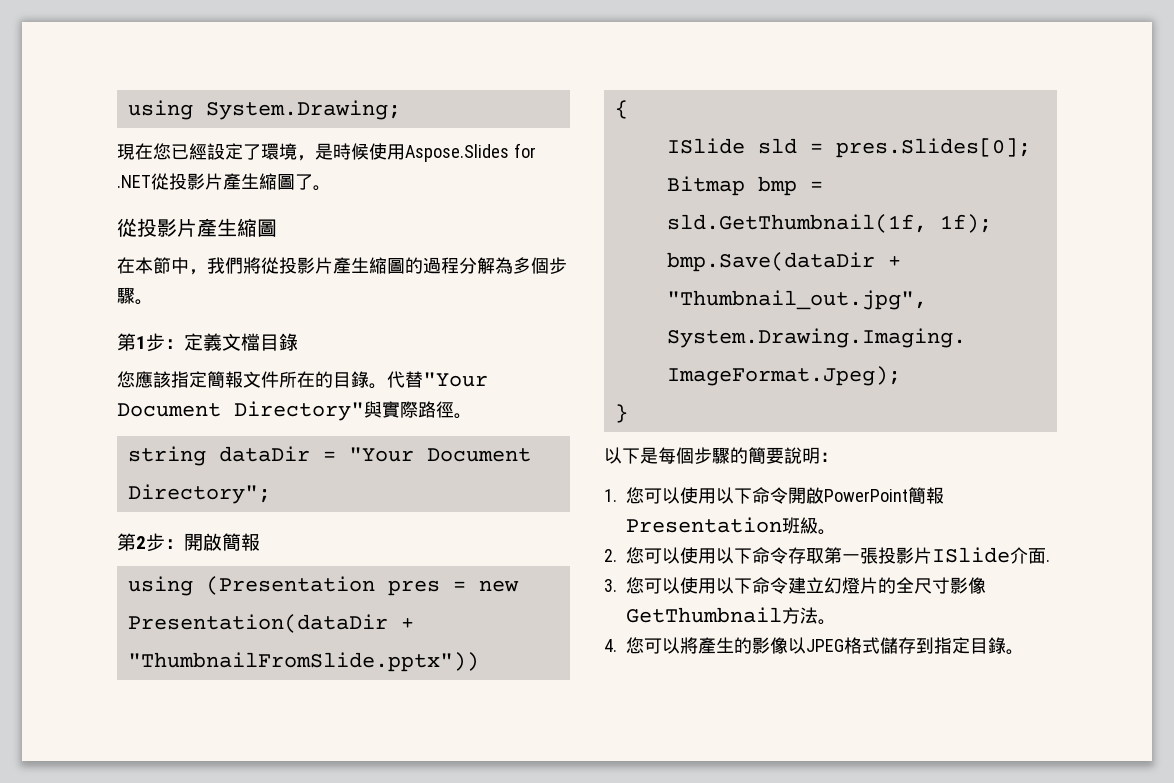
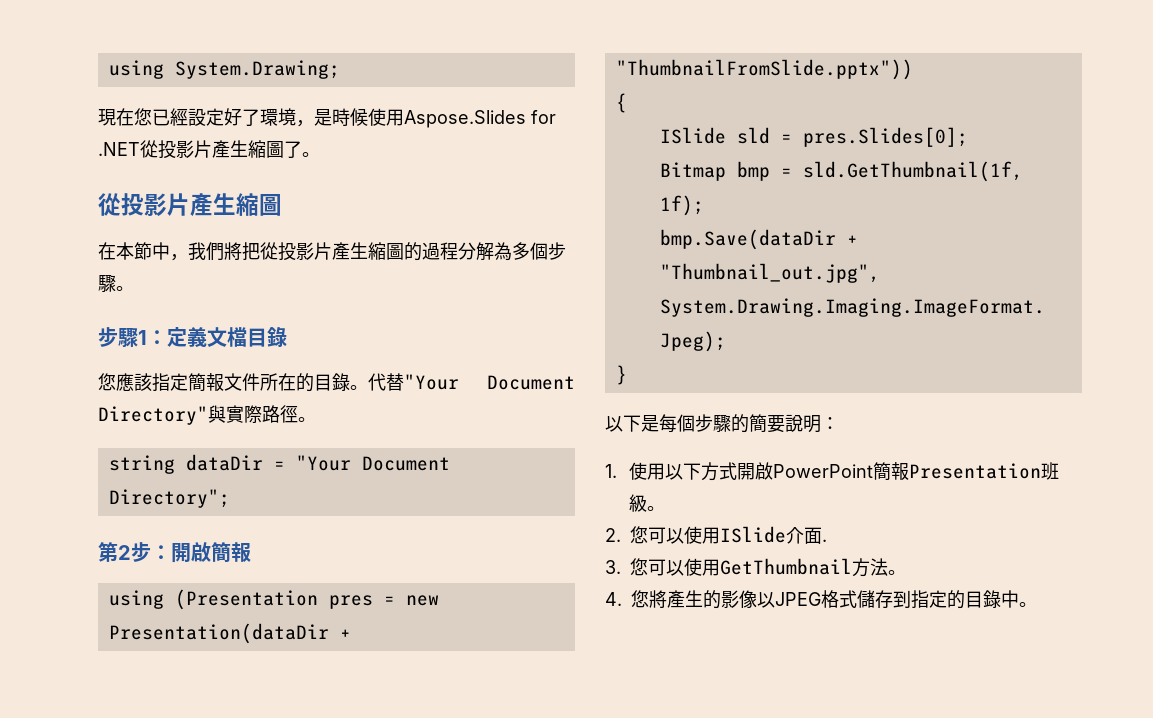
- 現在您已經設定了環境，是時候使用Aspose.Slides for .NET從投影片產生縮圖了。
+ 現在您已經設定好了環境，是時候使用Aspose.Slides for .NET從投影片產生縮圖了。
- 在本節中，我們將從投影片產生縮圖的過程分解為多個步驟。
+ 在本節中，我們將把從投影片產生縮圖的過程分解為多個步驟。
- 第1步：定義文檔目錄
+ 步驟1：定義文檔目錄
- 1.您可以使用以下命令開啟PowerPoint簡報Presentation班級。
+ 1.使用以下方式開啟PowerPoint簡報Presentation班級。
- 2.您可以使用以下命令存取第一張投影片ISlide介面.
+ 2.您可以使用ISlide介面.
- 3.您可以使用以下命令建立幻燈片的全尺寸影像GetThumbnail方法。
+ 3.您可以使用GetThumbnail方法。
- 4.您可以將產生的影像以JPEG格式儲存到指定目錄。
+ 4.您將產生的影像以JPEG格式儲存到指定的目錄中。

